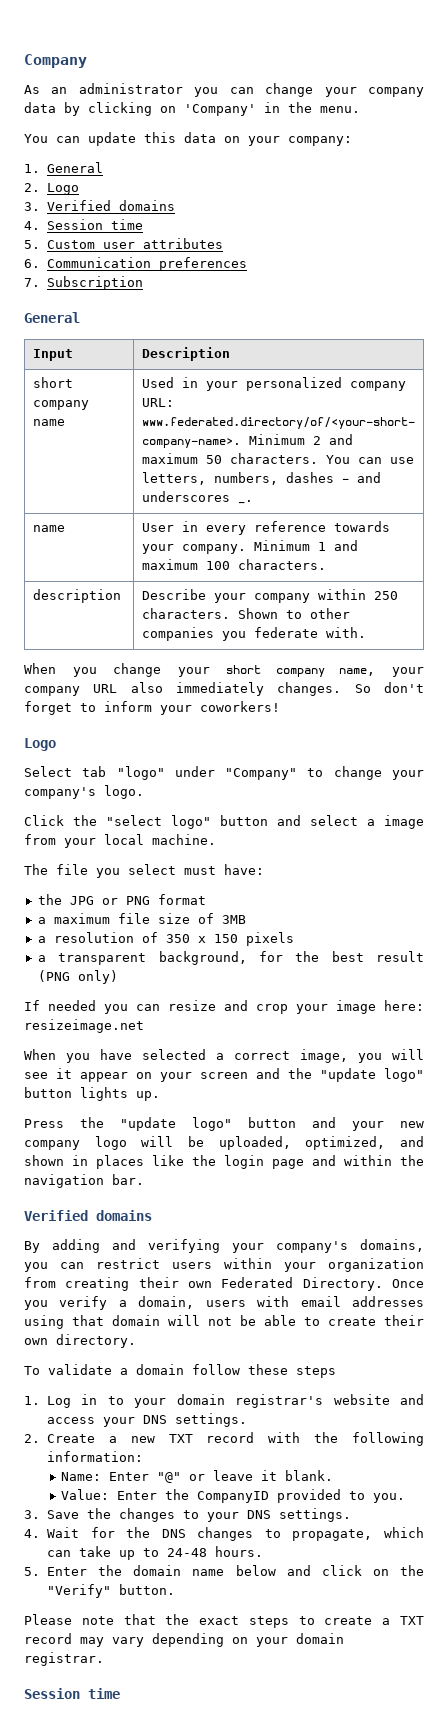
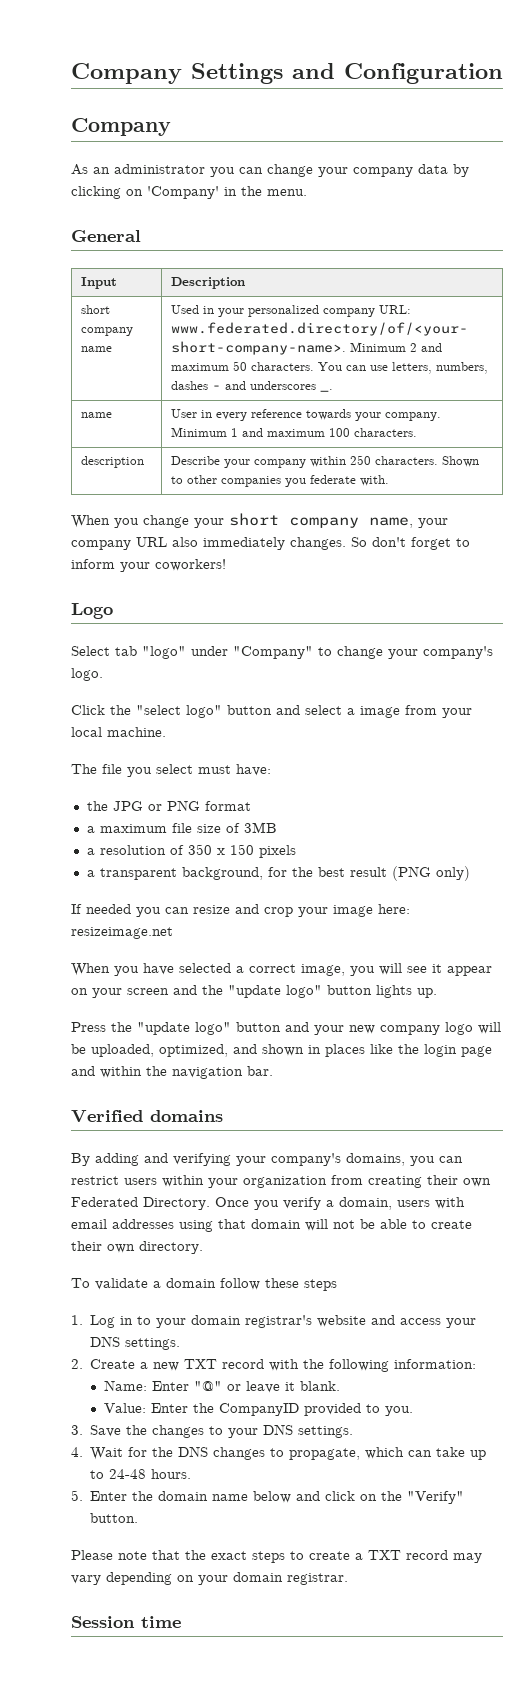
+ Company Settings and Configuration
- You can update this data on your company:
- 1. General
- 2. Logo
- 3. Verified domains
- 4. Session time
- 5. Custom user attributes
- 6. Communication preferences
- 7. Subscription

